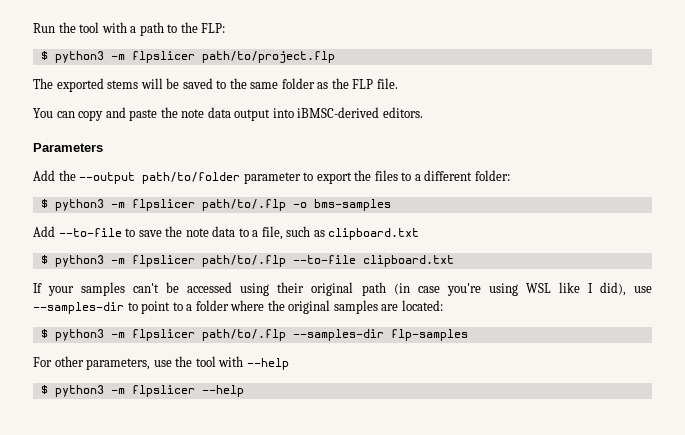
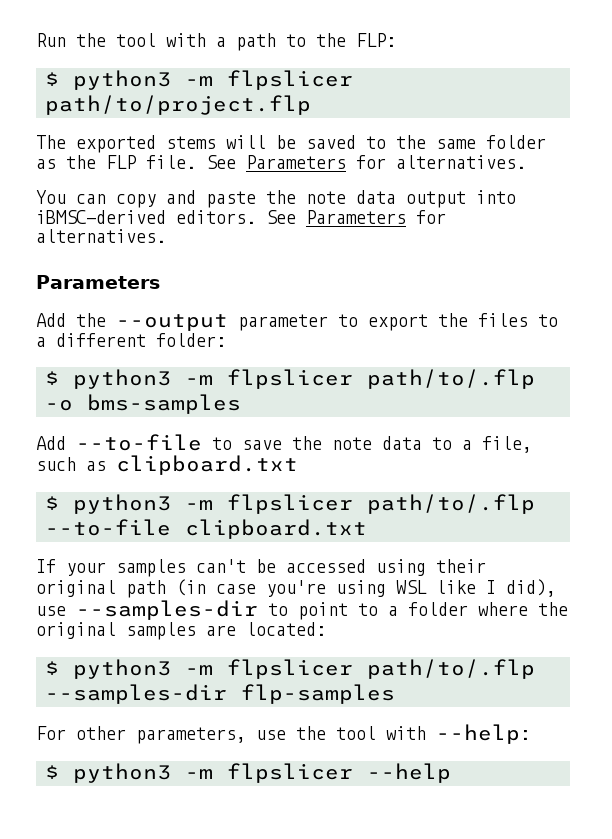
- The exported stems will be saved to the same folder as the FLP file.
+ The exported stems will be saved to the same folder as the FLP file. See Parameters for alternatives.
- You can copy and paste the note data output into iBMSC-derived editors.
+ You can copy and paste the note data output into iBMSC-derived editors. See Parameters for alternatives.
- Add the --output path/to/folder parameter to export the files to a different folder:
+ Add the --output parameter to export the files to a different folder:
- For other parameters, use the tool with --help
+ For other parameters, use the tool with --help:

